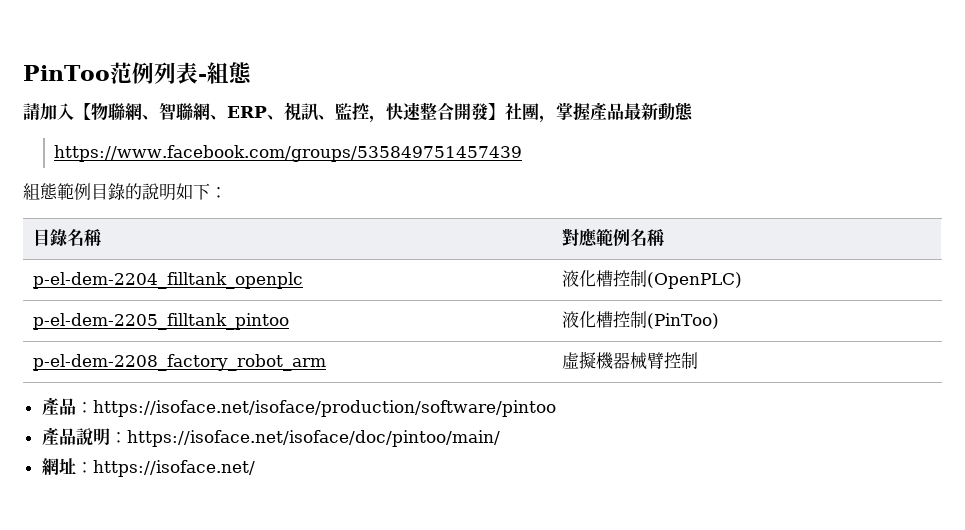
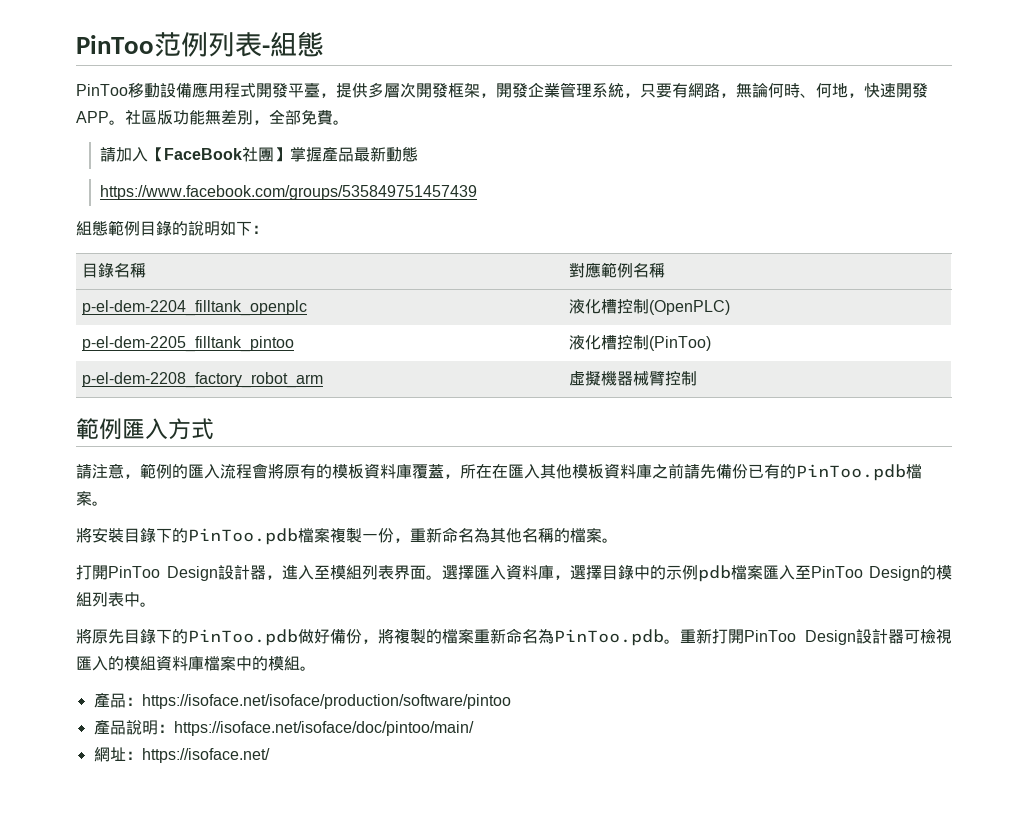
- 請加入【物聯網、智聯網、ERP、視訊、監控，快速整合開發】社團，掌握產品最新動態
+ PinToo移動設備應用程式開發平臺，提供多層次開發框架，開發企業管理系統，只要有網路，無論何時、何地，快速開發APP。社區版功能無差別，全部免費。
+ 請加入【FaceBook社團】掌握產品最新動態
+ 範例匯入方式
+ 請注意，範例的匯入流程會將原有的模板資料庫覆蓋，所在在匯入其他模板資料庫之前請先備份已有的PinToo.pdb檔案。
+ 將安裝目錄下的PinToo.pdb檔案複製一份，重新命名為其他名稱的檔案。
+ 打開PinToo Design設計器，進入至模組列表界面。選擇匯入資料庫，選擇目錄中的示例pdb檔案匯入至PinToo Design的模組列表中。
+ 將原先目錄下的PinToo.pdb做好備份，將複製的檔案重新命名為PinToo.pdb。重新打開PinToo Design設計器可檢視匯入的模組資料庫檔案中的模組。

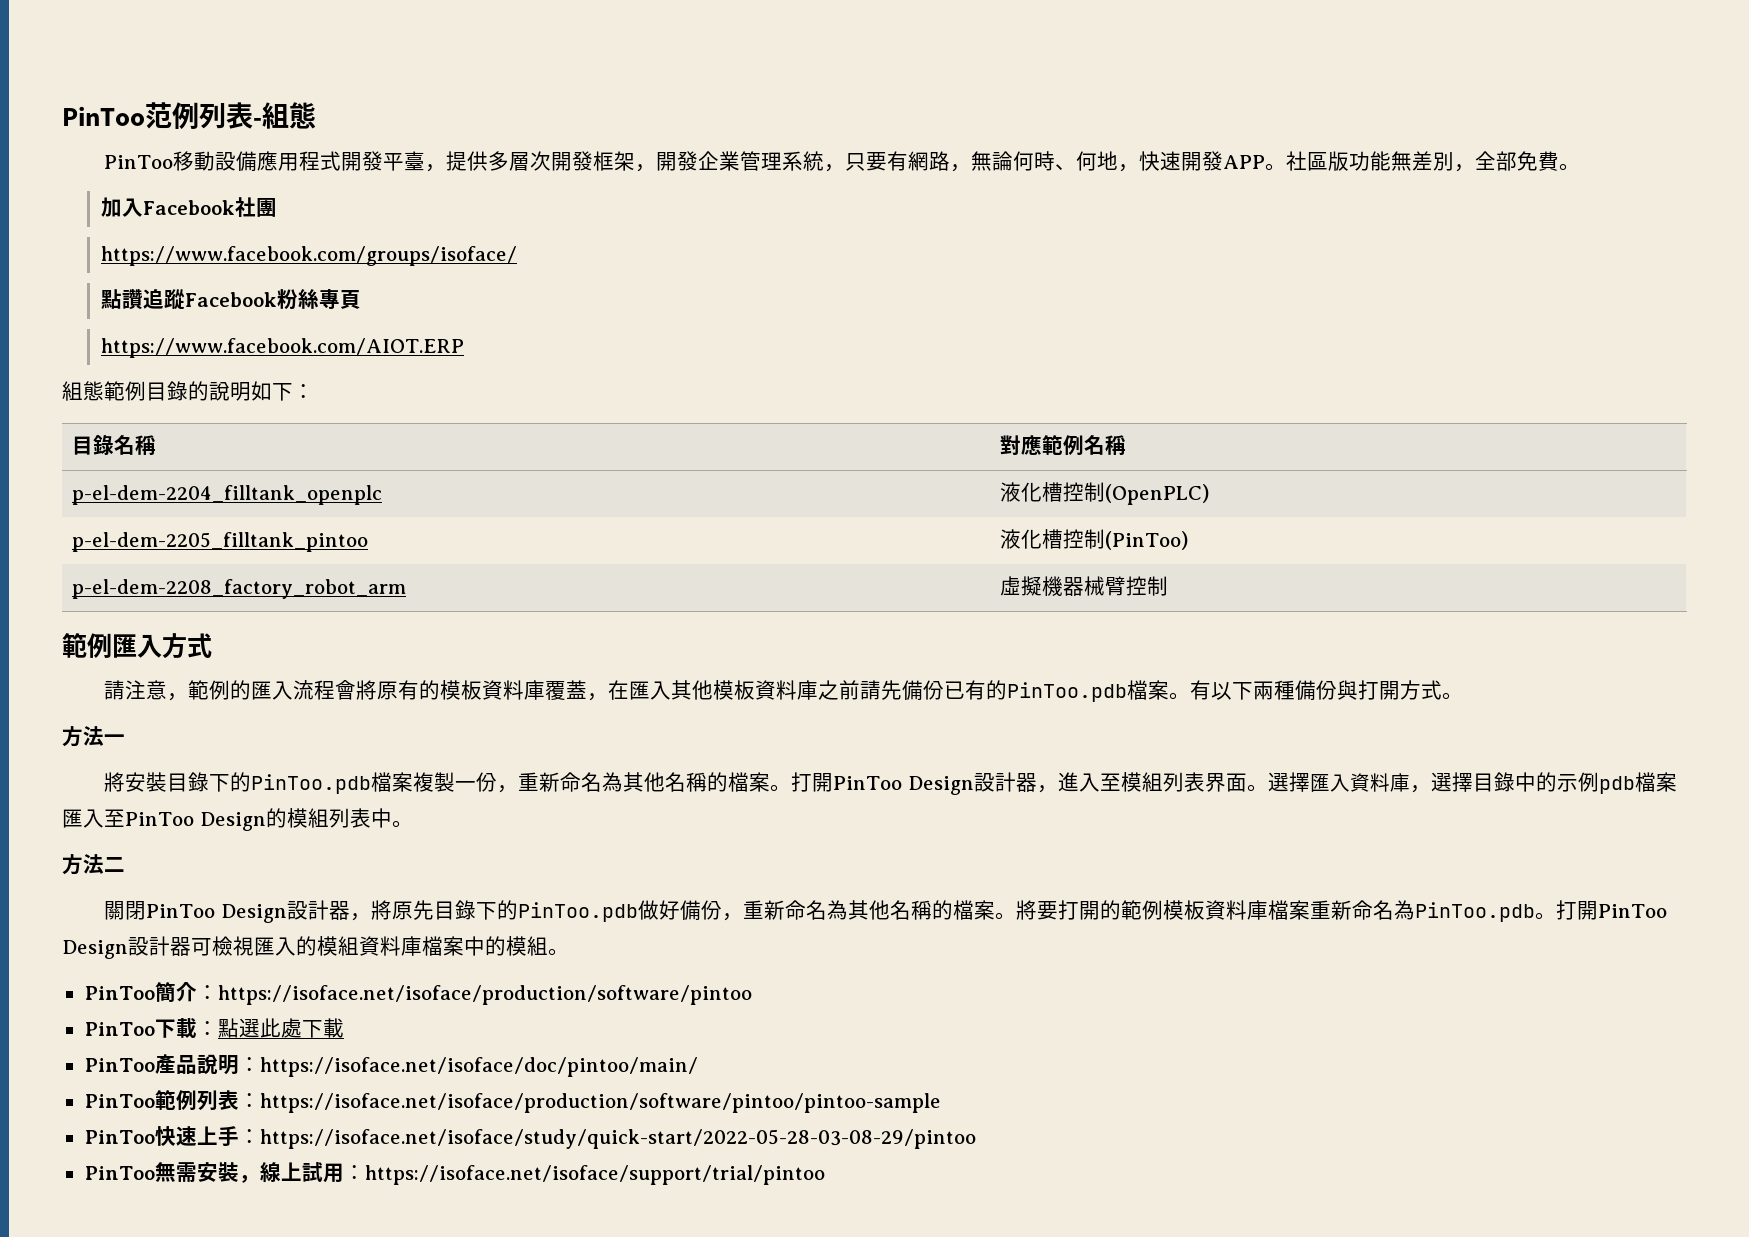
- 請加入【FaceBook社團】掌握產品最新動態
- https://www.facebook.com/groups/535849751457439
+ 加入Facebook社團
+ https://www.facebook.com/groups/isoface/
+ 點讚追蹤Facebook粉絲專頁
+ https://www.facebook.com/AIOT.ERP
- 請注意，範例的匯入流程會將原有的模板資料庫覆蓋，所在在匯入其他模板資料庫之前請先備份已有的PinToo.pdb檔案。
+ 請注意，範例的匯入流程會將原有的模板資料庫覆蓋，在匯入其他模板資料庫之前請先備份已有的PinToo.pdb檔案。有以下兩種備份與打開方式。
+ 方法一
- 將安裝目錄下的PinToo.pdb檔案複製一份，重新命名為其他名稱的檔案。
- 打開PinToo Design設計器，進入至模組列表界面。
+ 將安裝目錄下的PinToo.pdb檔案複製一份，重新命名為其他名稱的檔案。打開PinToo Design設計器，進入至模組列表界面。
- 將原先目錄下的PinToo.pdb做好備份，將複製的檔案重新命名為PinToo.pdb。
+ 方法二
+ 關閉PinToo Design設計器，將原先目錄下的PinToo.pdb做好備份，重新命名為其他名稱的檔案。將要打開的範例模板資料庫檔案重新命名為PinToo.pdb。
- 重新打開PinToo Design設計器可檢視匯入的模組資料庫檔案中的模組。
+ 打開PinToo Design設計器可檢視匯入的模組資料庫檔案中的模組。
- 產品：https://isoface.net/isoface/production/software/pintoo
+ PinToo簡介：https://isoface.net/isoface/production/software/pintoo
- 產品說明：https://isoface.net/isoface/doc/pintoo/main/
- 網址：https://isoface.net/
+ PinToo下載：點選此處下載
+ PinToo產品說明：https://isoface.net/isoface/doc/pintoo/main/
+ PinToo範例列表：https://isoface.net/isoface/production/software/pintoo/pintoo-sample
+ PinToo快速上手：https://isoface.net/isoface/study/quick-start/2022-05-28-03-08-29/pintoo
+ PinToo無需安裝，線上試用：https://isoface.net/isoface/support/trial/pintoo

